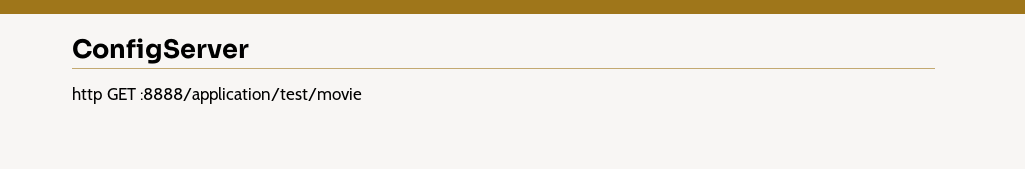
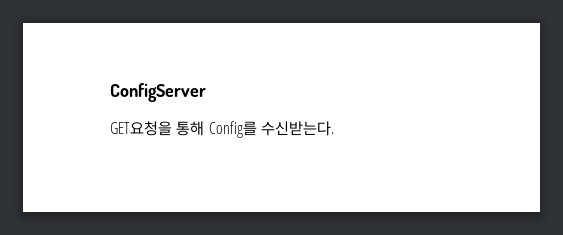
- http GET :8888/application/test/movie
+ GET요청을 통해 Config를 수신받는다.

